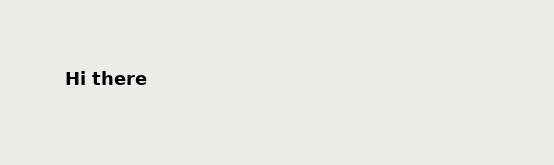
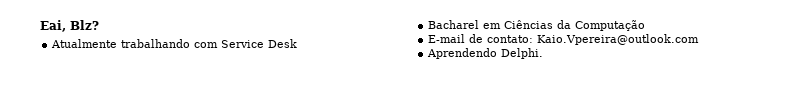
- Hi there
+ Eai, Blz?
+ Atualmente trabalhando com Service Desk
+ Bacharel em Ciências da Computação
+ E-mail de contato: Kaio.Vpereira@outlook.com
+ Aprendendo Delphi.

